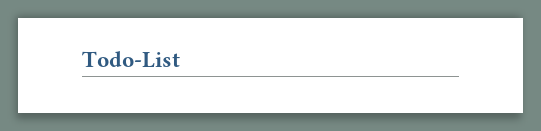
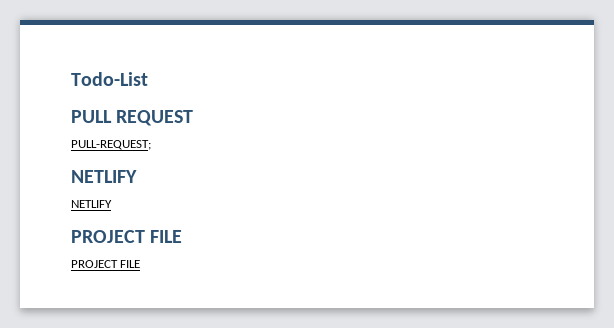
+ PULL REQUEST
+ PULL-REQUEST;
+ NETLIFY
+ NETLIFY
+ PROJECT FILE
+ PROJECT FILE

